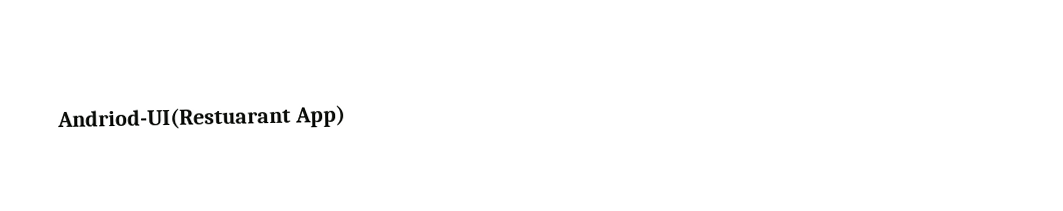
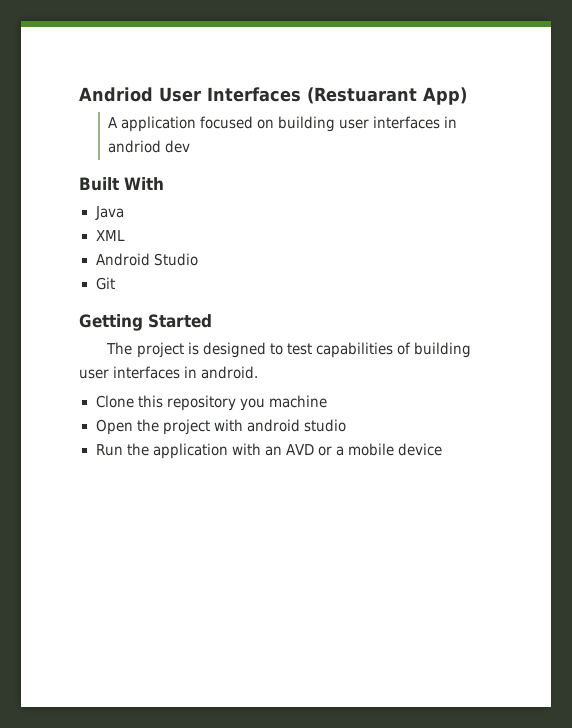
- Andriod-UI(Restuarant App)
+ Andriod User Interfaces (Restuarant App)
+ A application focused on building user interfaces in andriod dev
+ Built With
+ Java
+ XML
+ Android Studio
+ Git
+ Getting Started
+ The project is designed to test capabilities of building user interfaces in android.
+ Clone this repository you machine
+ Open the project with android studio
+ Run the application with an AVD or a mobile device

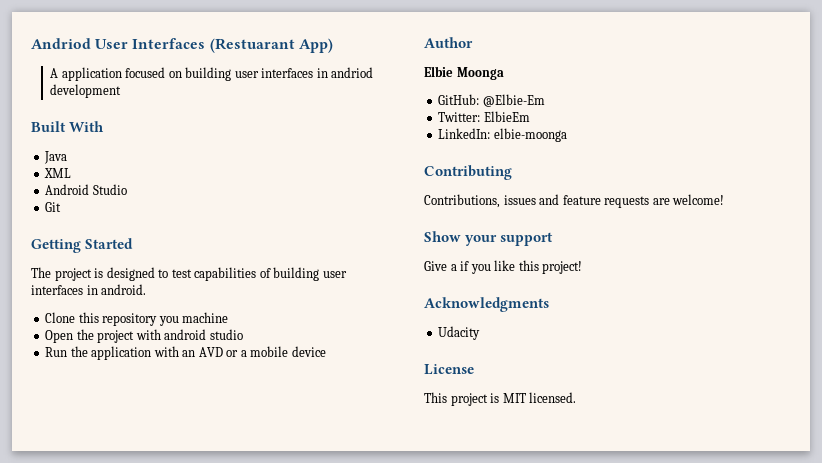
- A application focused on building user interfaces in andriod dev
+ A application focused on building user interfaces in andriod development
+ Author
+ Elbie Moonga
+ GitHub: @Elbie-Em
+ Twitter: ElbieEm
+ LinkedIn: elbie-moonga
+ Contributing
+ Contributions, issues and feature requests are welcome!
+ Show your support
+ Give a if you like this project!
+ Acknowledgments
+ Udacity
+ License
+ This project is MIT licensed.

